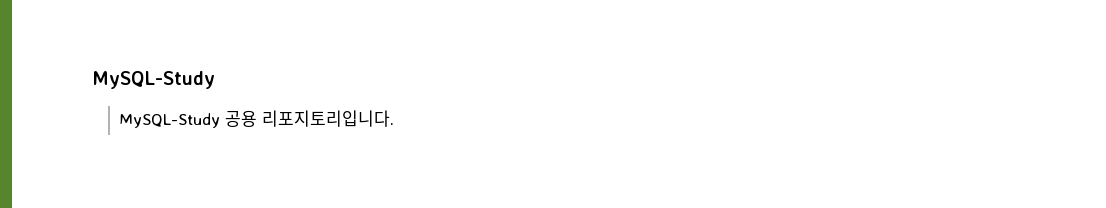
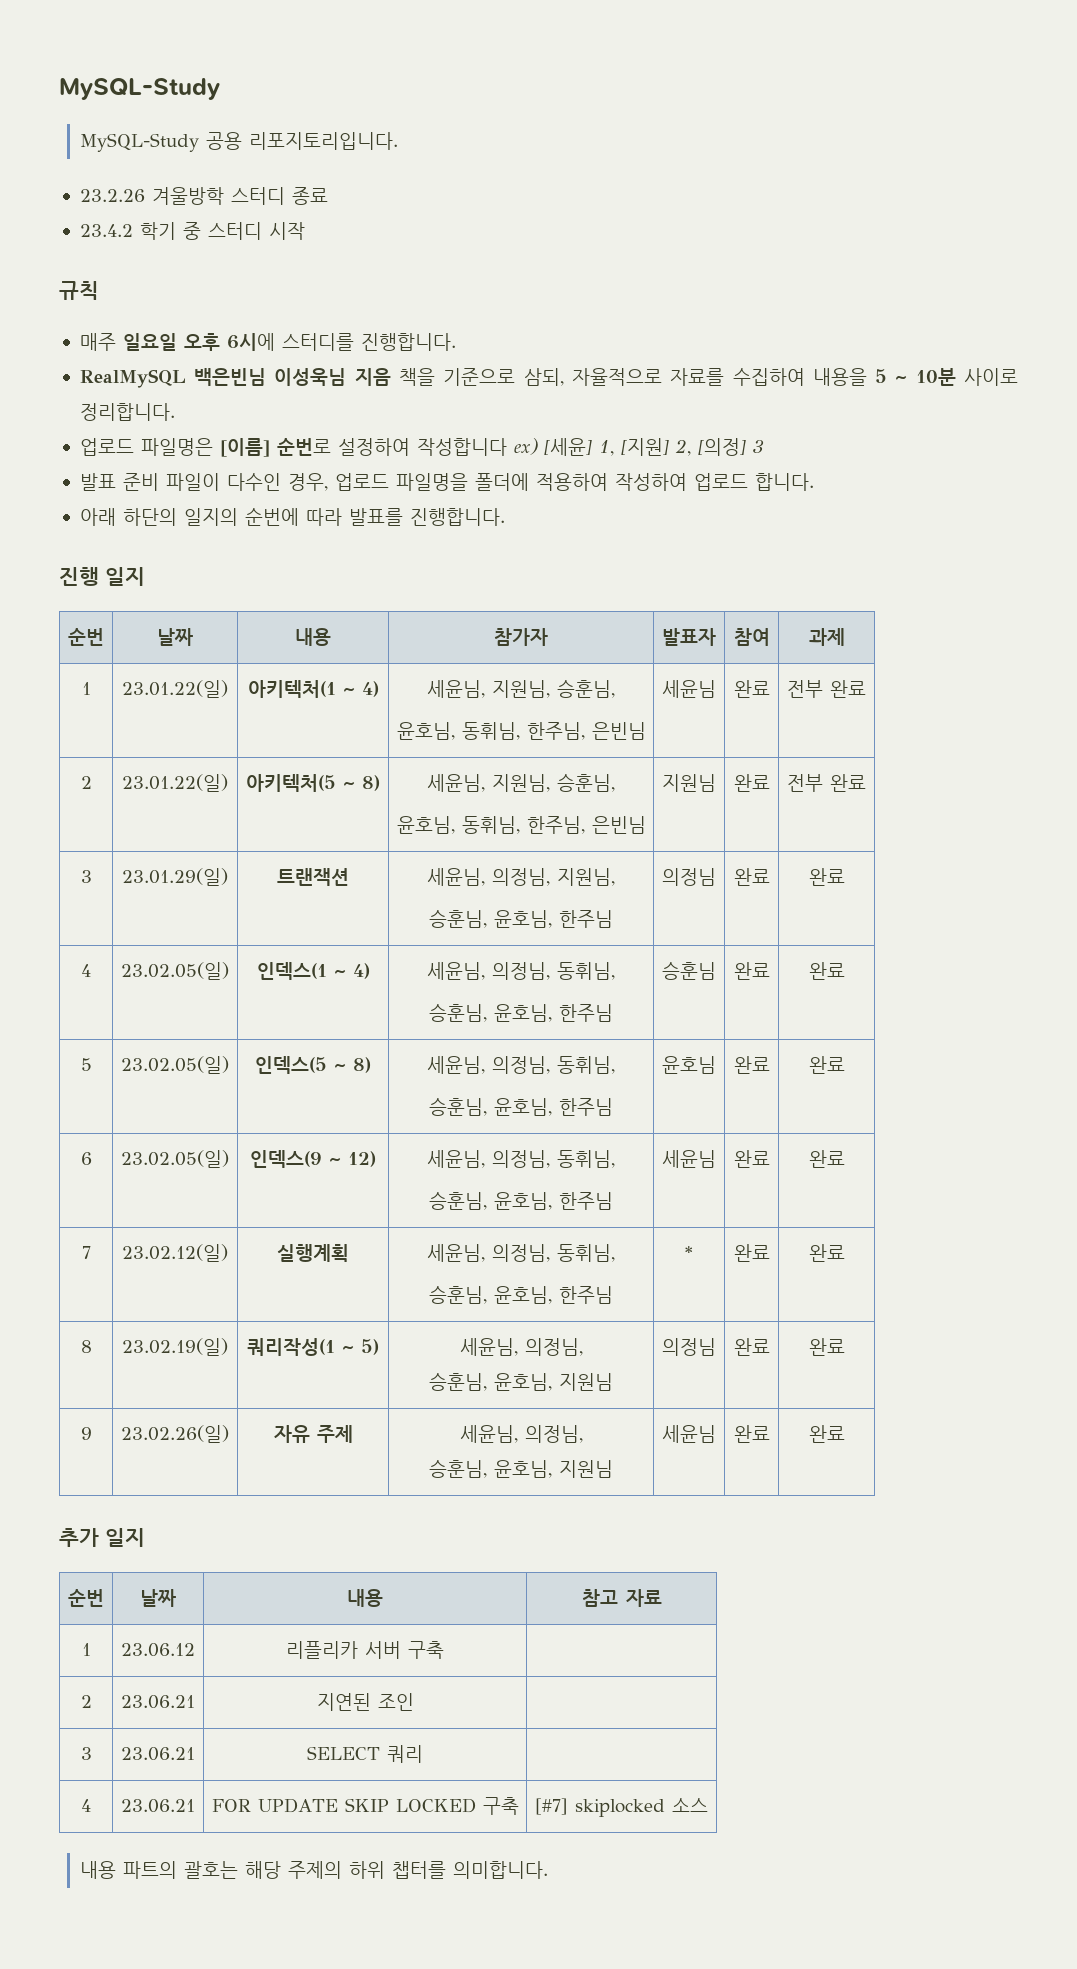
+ 23.2.26 겨울방학 스터디 종료
+ 23.4.2 학기 중 스터디 시작
+ 규칙
+ 매주 일요일 오후 6시에 스터디를 진행합니다.
+ RealMySQL 백은빈님 이성욱님 지음 책을 기준으로 삼되, 자율적으로 자료를 수집하여 내용을 5 ~ 10분 사이로 정리합니다.
+ 업로드 파일명은 [이름] 순번로 설정하여 작성합니다 ex) [세윤] 1, [지원] 2, [의정] 3
+ 발표 준비 파일이 다수인 경우, 업로드 파일명을 폴더에 적용하여 작성하여 업로드 합니다.
+ 아래 하단의 일지의 순번에 따라 발표를 진행합니다.
+ 진행 일지
+ 순번 | 날짜 | 내용 | 참가자 | 발표자 | 참여 | 과제
+ 1 | 23.01.22(일) | 아키텍처(1 ~ 4) | 세윤님, 지원님, 승훈님,
+ 윤호님, 동휘님, 한주님, 은빈님 | 세윤님 | 완료 | 전부 완료
+ 2 | 23.01.22(일) | 아키텍처(5 ~ 8) | 세윤님, 지원님, 승훈님,
+ 윤호님, 동휘님, 한주님, 은빈님 | 지원님 | 완료 | 전부 완료
+ 3 | 23.01.29(일) | 트랜잭션 | 세윤님, 의정님, 지원님,
+ 승훈님, 윤호님, 한주님 | 의정님 | 완료 | 완료
+ 4 | 23.02.05(일) | 인덱스(1 ~ 4) | 세윤님, 의정님, 동휘님,
+ 승훈님, 윤호님, 한주님 | 승훈님 | 완료 | 완료
+ 5 | 23.02.05(일) | 인덱스(5 ~ 8) | 세윤님, 의정님, 동휘님,
+ 승훈님, 윤호님, 한주님 | 윤호님 | 완료 | 완료
+ 6 | 23.02.05(일) | 인덱스(9 ~ 12) | 세윤님, 의정님, 동휘님,
+ 승훈님, 윤호님, 한주님 | 세윤님 | 완료 | 완료
+ 7 | 23.02.12(일) | 실행계획 | 세윤님, 의정님, 동휘님,
+ 승훈님, 윤호님, 한주님 | * | 완료 | 완료
+ 8 | 23.02.19(일) | 쿼리작성(1 ~ 5) | 세윤님, 의정님,
+ 승훈님, 윤호님, 지원님 | 의정님 | 완료 | 완료
+ 9 | 23.02.26(일) | 자유 주제 | 세윤님, 의정님,
+ 승훈님, 윤호님, 지원님 | 세윤님 | 완료 | 완료
+ 추가 일지
+ 순번 | 날짜 | 내용 | 참고 자료
+ 1 | 23.06.12 | 리플리카 서버 구축 |
+ 2 | 23.06.21 | 지연된 조인 |
+ 3 | 23.06.21 | SELECT 쿼리 |
+ 4 | 23.06.21 | FOR UPDATE SKIP LOCKED 구축 | [#7] skiplocked 소스
+ 내용 파트의 괄호는 해당 주제의 하위 챕터를 의미합니다.

